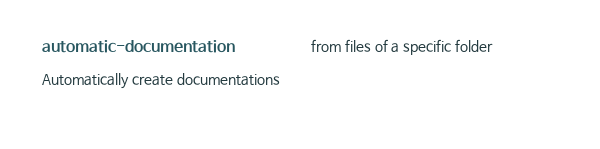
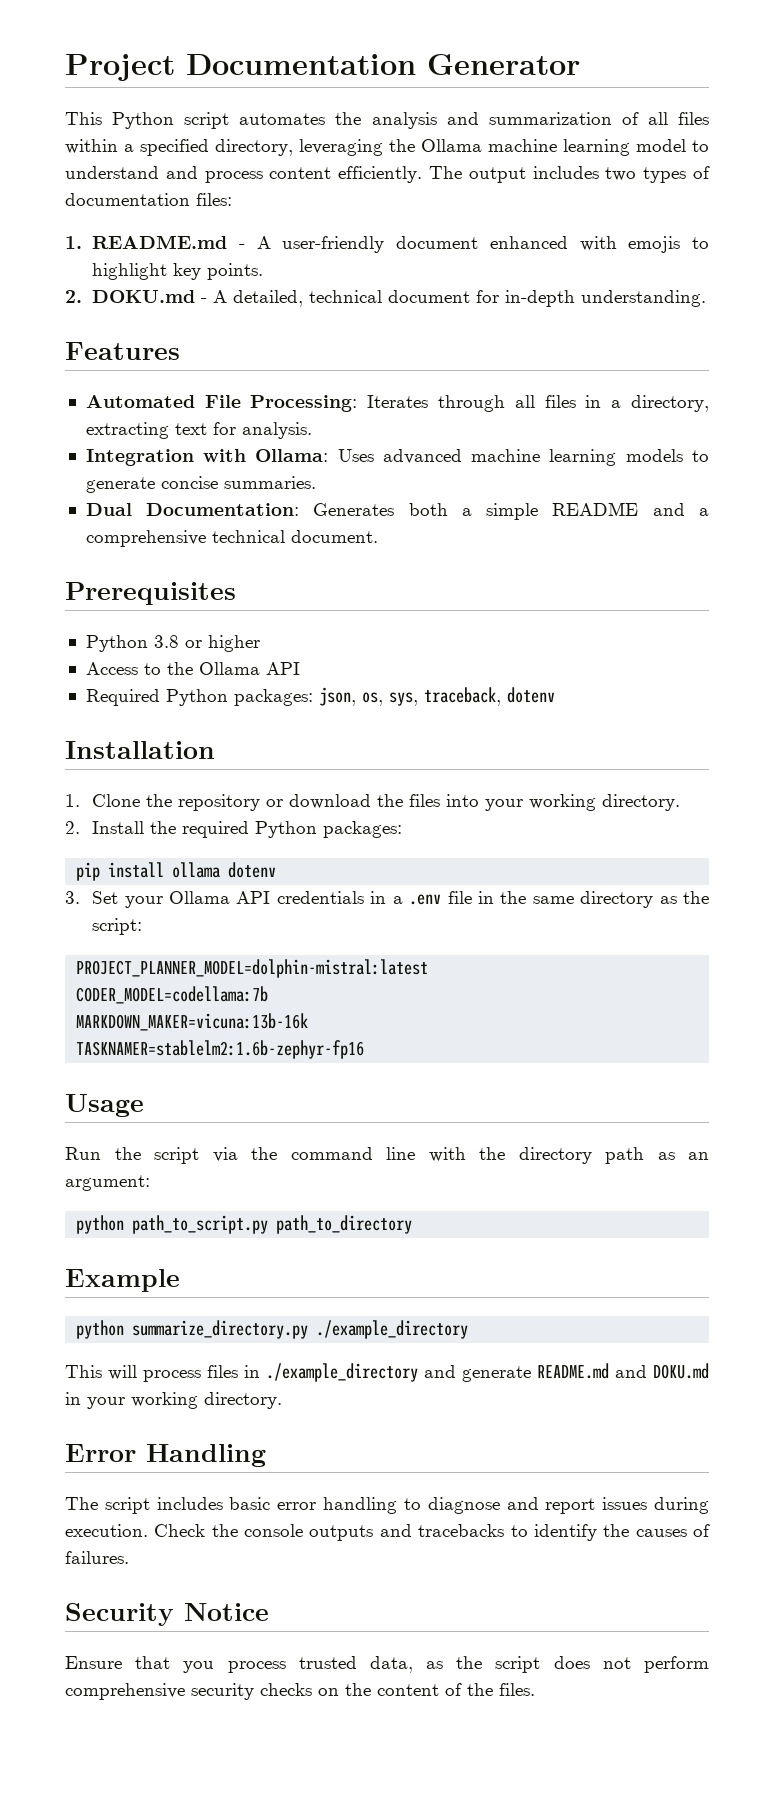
- automatic-documentation
- Automatically create documentations from files of a specific folder
+ Project Documentation Generator
+ This Python script automates the analysis and summarization of all files within a specified directory, leveraging the Ollama machine learning model to understand and process content efficiently. The output includes two types of documentation files:
+ 1. README.md - A user-friendly document enhanced with emojis to highlight key points.
+ 2. DOKU.md - A detailed, technical document for in-depth understanding.
+ Features
+ Automated File Processing: Iterates through all files in a directory, extracting text for analysis.
+ Integration with Ollama: Uses advanced machine learning models to generate concise summaries.
+ Dual Documentation: Generates both a simple README and a comprehensive technical document.
+ Prerequisites
+ Python 3.8 or higher
+ Access to the Ollama API
+ Required Python packages: json, os, sys, traceback, dotenv
+ Installation
+ 1. Clone the repository or download the files into your working directory.
+ 2. Install the required Python packages:
+ pip install ollama dotenv
+ 3. Set your Ollama API credentials in a .env file in the same directory as the script:
+ PROJECT_PLANNER_MODEL=dolphin-mistral:latest
+ CODER_MODEL=codellama:7b
+ MARKDOWN_MAKER=vicuna:13b-16k
+ TASKNAMER=stablelm2:1.6b-zephyr-fp16
+ Usage
+ Run the script via the command line with the directory path as an argument:
+ python path_to_script.py path_to_directory
+ Example
+ python summarize_directory.py ./example_directory
+ This will process files in ./example_directory and generate README.md and DOKU.md in your working directory.
+ Error Handling
+ The script includes basic error handling to diagnose and report issues during execution. Check the console outputs and tracebacks to identify the causes of failures.
+ Security Notice
+ Ensure that you process trusted data, as the script does not perform comprehensive security checks on the content of the files.

